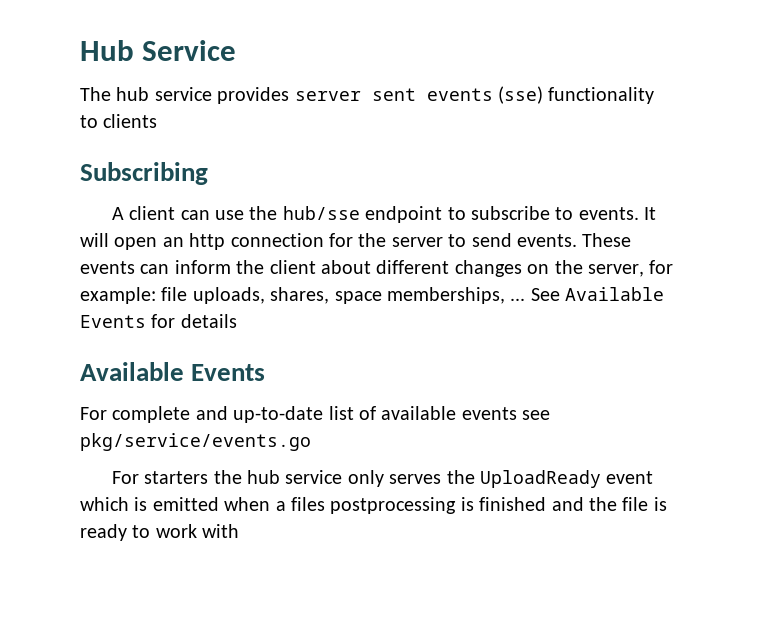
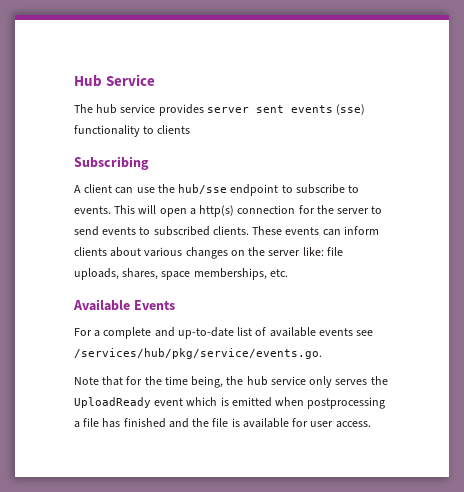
- It will open an http connection for the server to send events. These events can inform the client about different changes on the server, for example: file uploads, shares, space memberships, ... See Available Events for details
+ This will open a http(s) connection for the server to send events to subscribed clients. These events can inform clients about various changes on the server like: file uploads, shares, space memberships, etc.
- For complete and up-to-date list of available events see pkg/service/events.go
- For starters the hub service only serves the UploadReady event which is emitted when a files postprocessing is finished and the file is ready to work with
+ For a complete and up-to-date list of available events see /services/hub/pkg/service/events.go.
+ Note that for the time being, the hub service only serves the UploadReady event which is emitted when postprocessing a file has finished and the file is available for user access.

